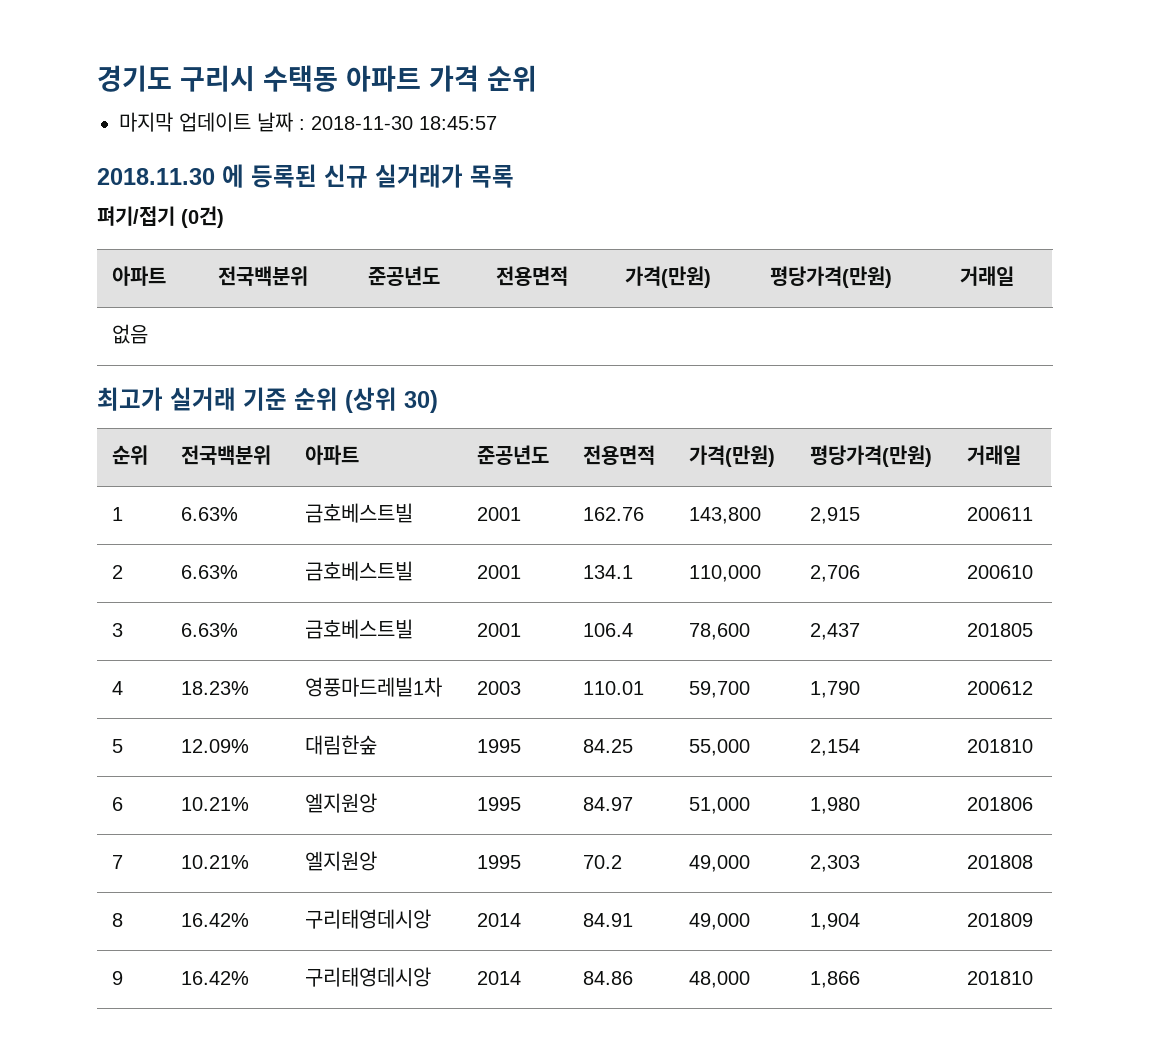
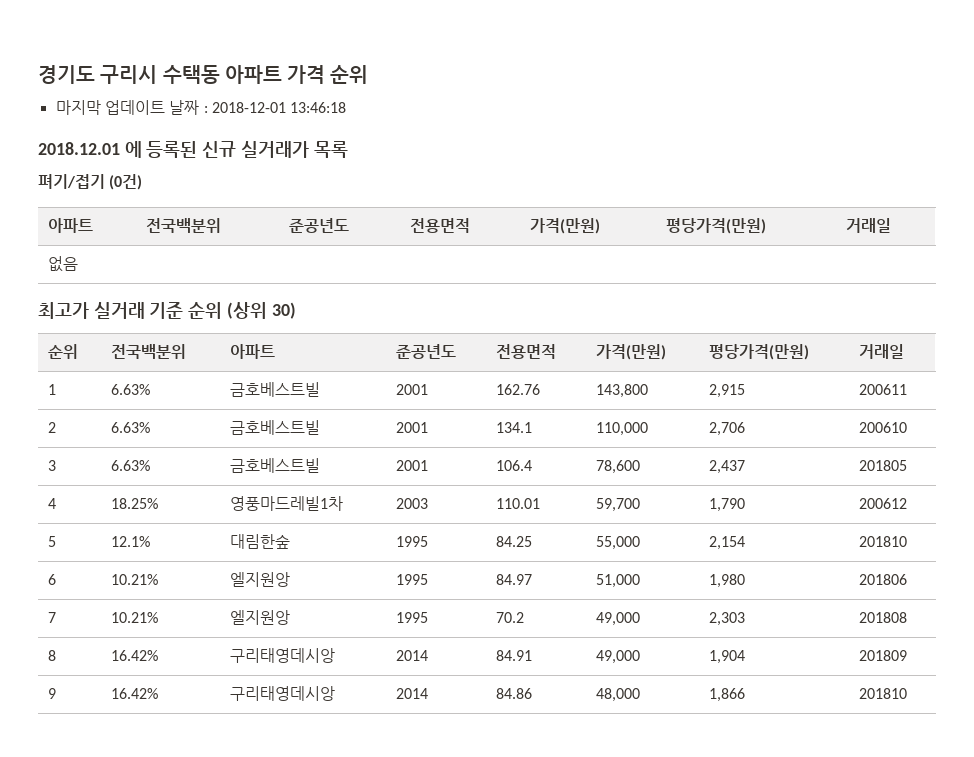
- 마지막 업데이트 날짜 : 2018-11-30 18:45:57
- 2018.11.30 에 등록된 신규 실거래가 목록
+ 마지막 업데이트 날짜 : 2018-12-01 13:46:18
+ 2018.12.01 에 등록된 신규 실거래가 목록
- 4 | 18.23% | 영풍마드레빌1차 | 2003 | 110.01 | 59,700 | 1,790 | 200612
+ 4 | 18.25% | 영풍마드레빌1차 | 2003 | 110.01 | 59,700 | 1,790 | 200612
- 5 | 12.09% | 대림한숲 | 1995 | 84.25 | 55,000 | 2,154 | 201810
+ 5 | 12.1% | 대림한숲 | 1995 | 84.25 | 55,000 | 2,154 | 201810

